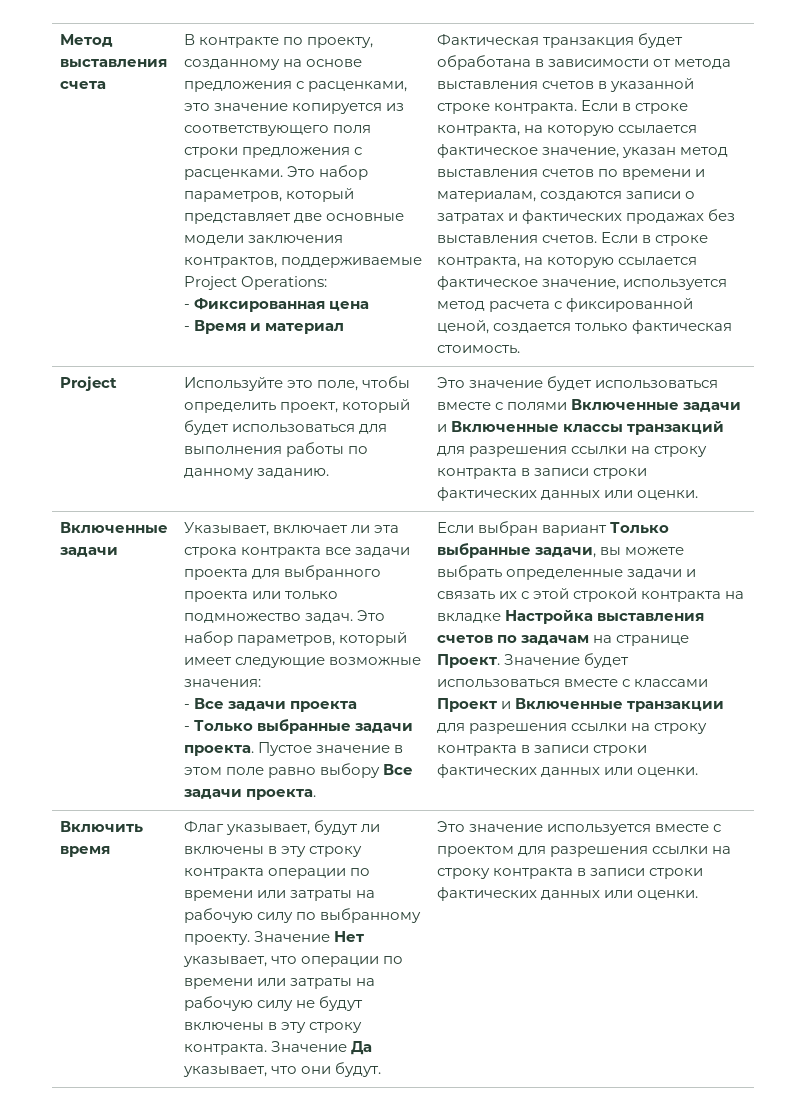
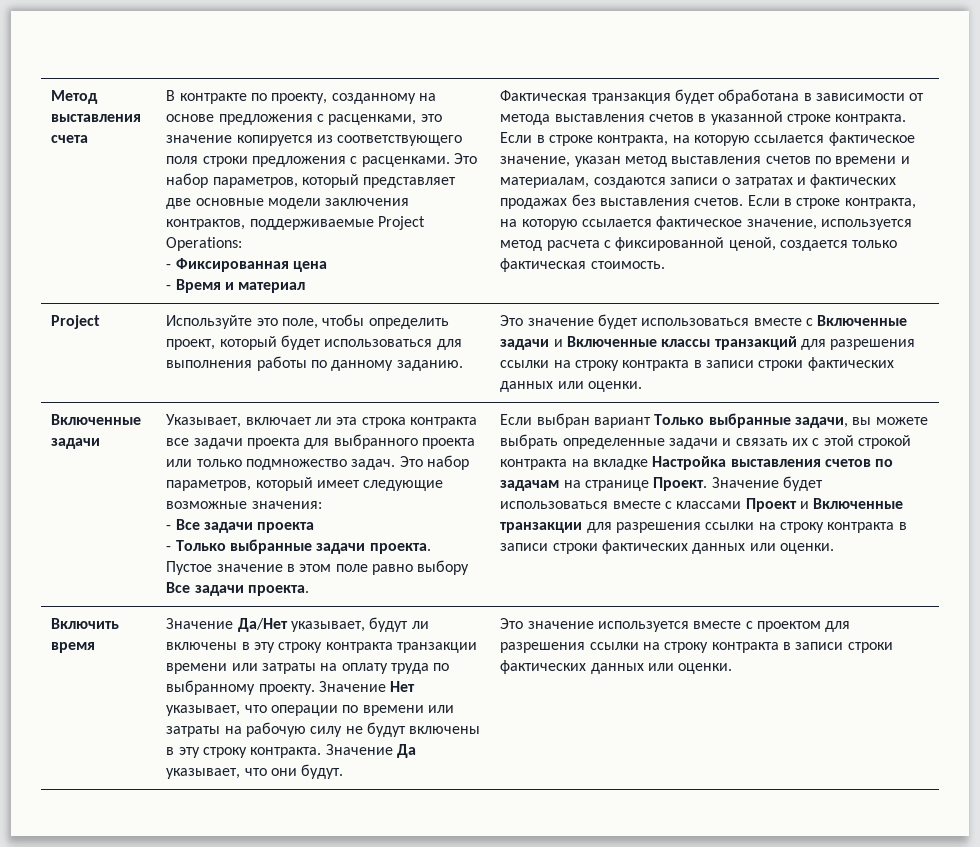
- Это значение будет использоваться вместе с полями Включенные задачи и Включенные классы транзакций для разрешения ссылки на строку контракта в записи строки фактических данных или оценки.
+ Это значение будет использоваться вместе с Включенные задачи и Включенные классы транзакций для разрешения ссылки на строку контракта в записи строки фактических данных или оценки.
- Флаг указывает, будут ли включены в эту строку контракта операции по времени или затраты на рабочую силу по выбранному проекту.
+ Значение Да/Нет указывает, будут ли включены в эту строку контракта транзакции времени или затраты на оплату труда по выбранному проекту.

